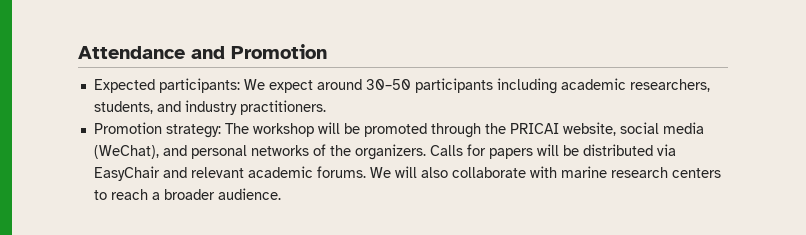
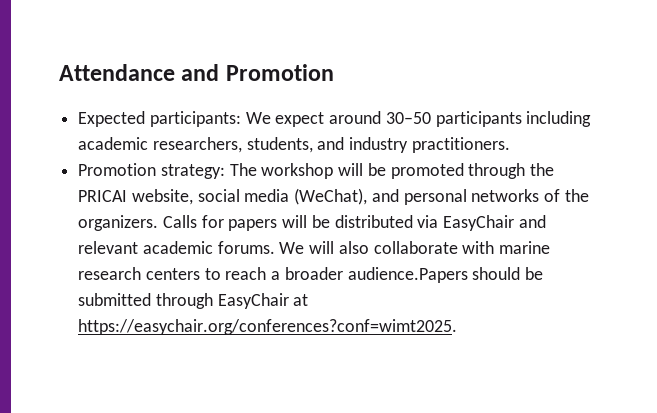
- We will also collaborate with marine research centers to reach a broader audience.
+ We will also collaborate with marine research centers to reach a broader audience.Papers should be submitted through EasyChair at https://easychair.org/conferences?conf=wimt2025.

